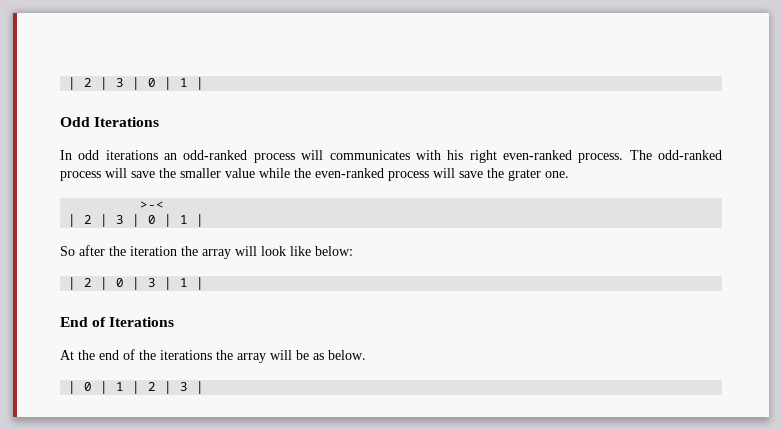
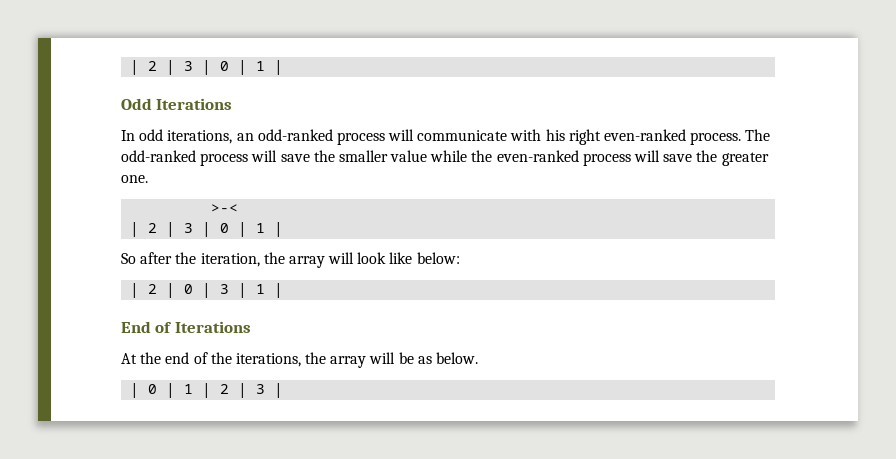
- In odd iterations an odd-ranked process will communicates with his right even-ranked process.
+ In odd iterations, an odd-ranked process will communicate with his right even-ranked process.
- The odd-ranked process will save the smaller value while the even-ranked process will save the grater one.
+ The odd-ranked process will save the smaller value while the even-ranked process will save the greater one.
- So after the iteration the array will look like below:
+ So after the iteration, the array will look like below:
- At the end of the iterations the array will be as below.
+ At the end of the iterations, the array will be as below.

